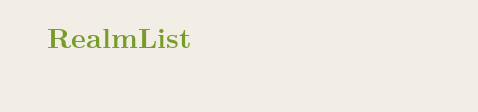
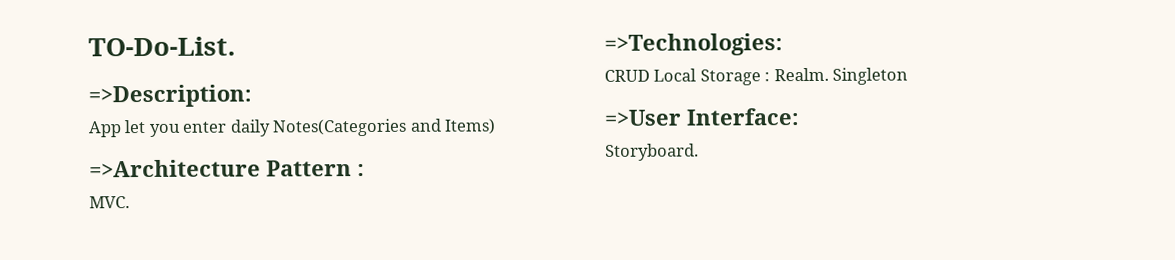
- RealmList
+ TO-Do-List.
+ =>Description:
+ App let you enter daily Notes(Categories and Items)
+ =>Architecture Pattern :
+ MVC.
+ =>Technologies:
+ CRUD Local Storage : Realm. Singleton
+ =>User Interface:
+ Storyboard.

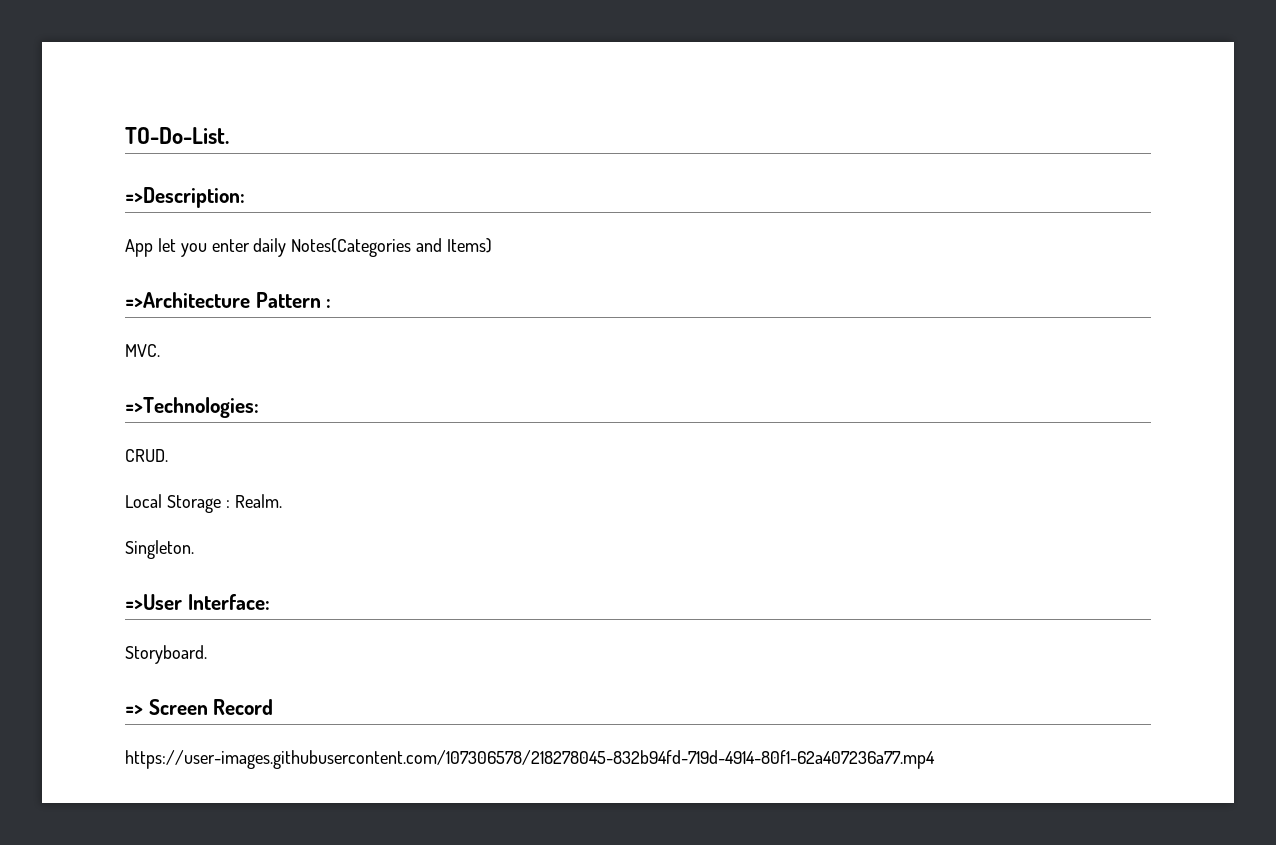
- CRUD Local Storage : Realm. Singleton
+ CRUD.
+ Local Storage : Realm.
+ Singleton.
+ => Screen Record
+ https://user-images.githubusercontent.com/107306578/218278045-832b94fd-719d-4914-80f1-62a407236a77.mp4

